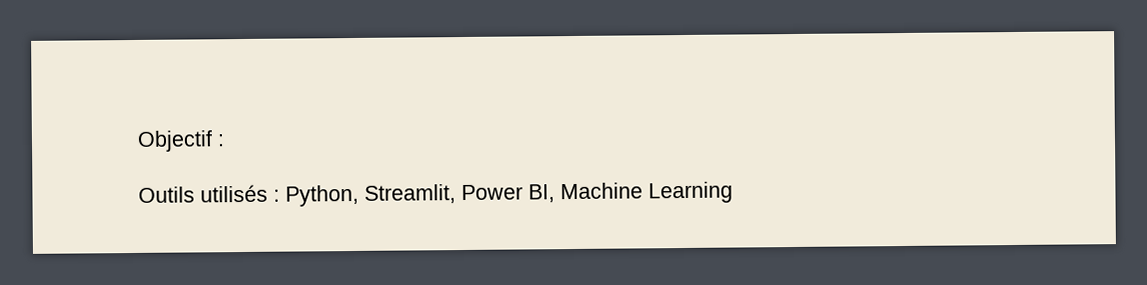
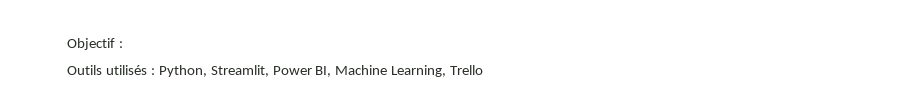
- Outils utilisés : Python, Streamlit, Power BI, Machine Learning
+ Outils utilisés : Python, Streamlit, Power BI, Machine Learning, Trello

